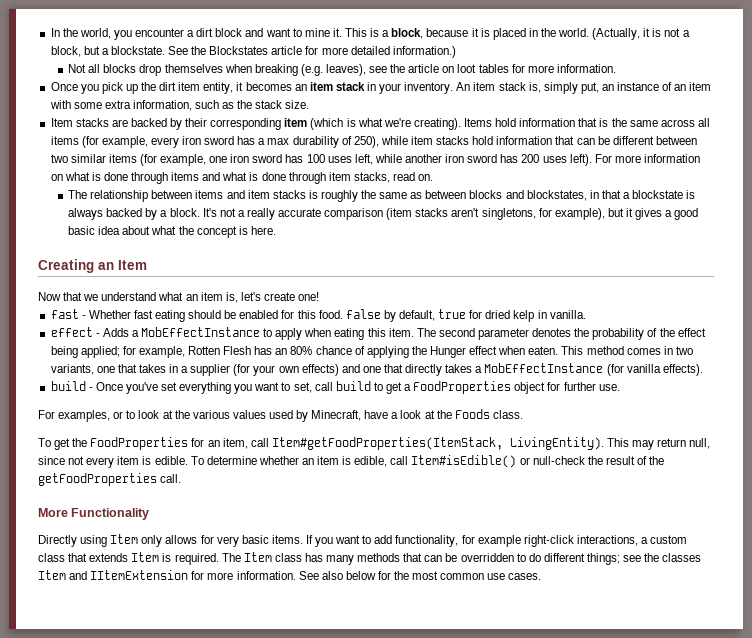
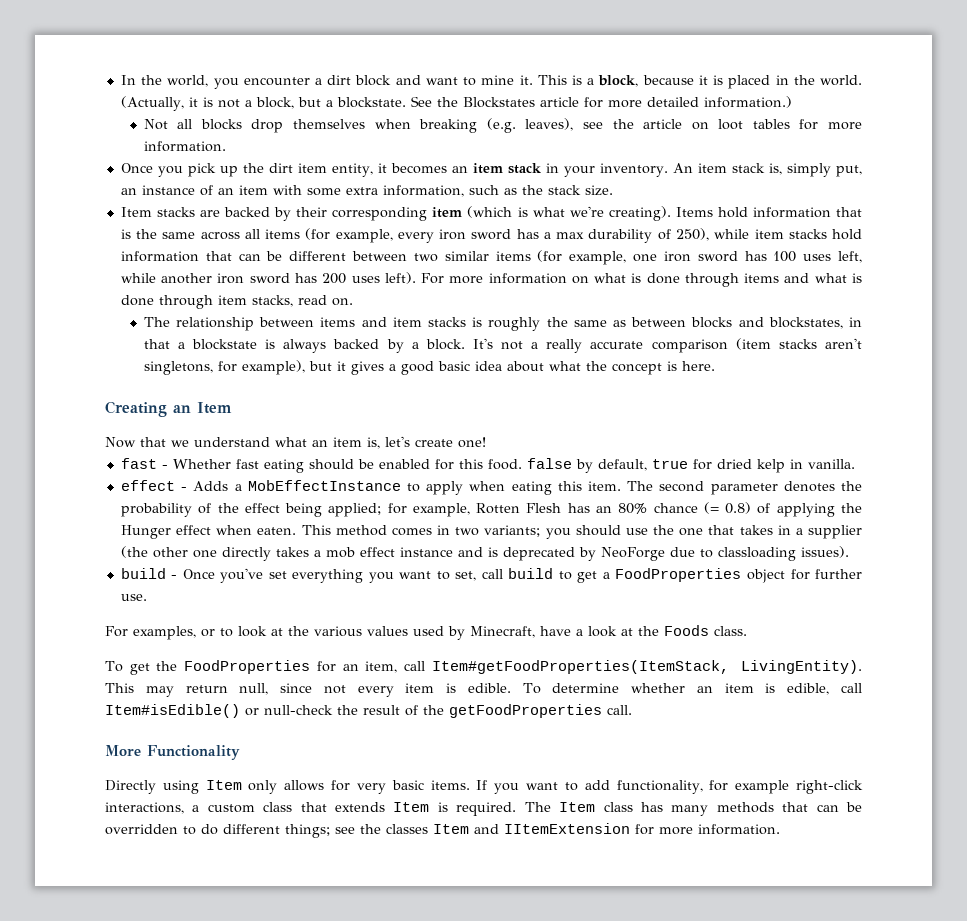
- The second parameter denotes the probability of the effect being applied; for example, Rotten Flesh has an 80% chance of applying the Hunger effect when eaten.
+ The second parameter denotes the probability of the effect being applied; for example, Rotten Flesh has an 80% chance (= 0.8) of applying the Hunger effect when eaten.
- This method comes in two variants, one that takes in a supplier (for your own effects) and one that directly takes a MobEffectInstance (for vanilla effects).
+ This method comes in two variants; you should use the one that takes in a supplier (the other one directly takes a mob effect instance and is deprecated by NeoForge due to classloading issues).
- See also below for the most common use cases.

